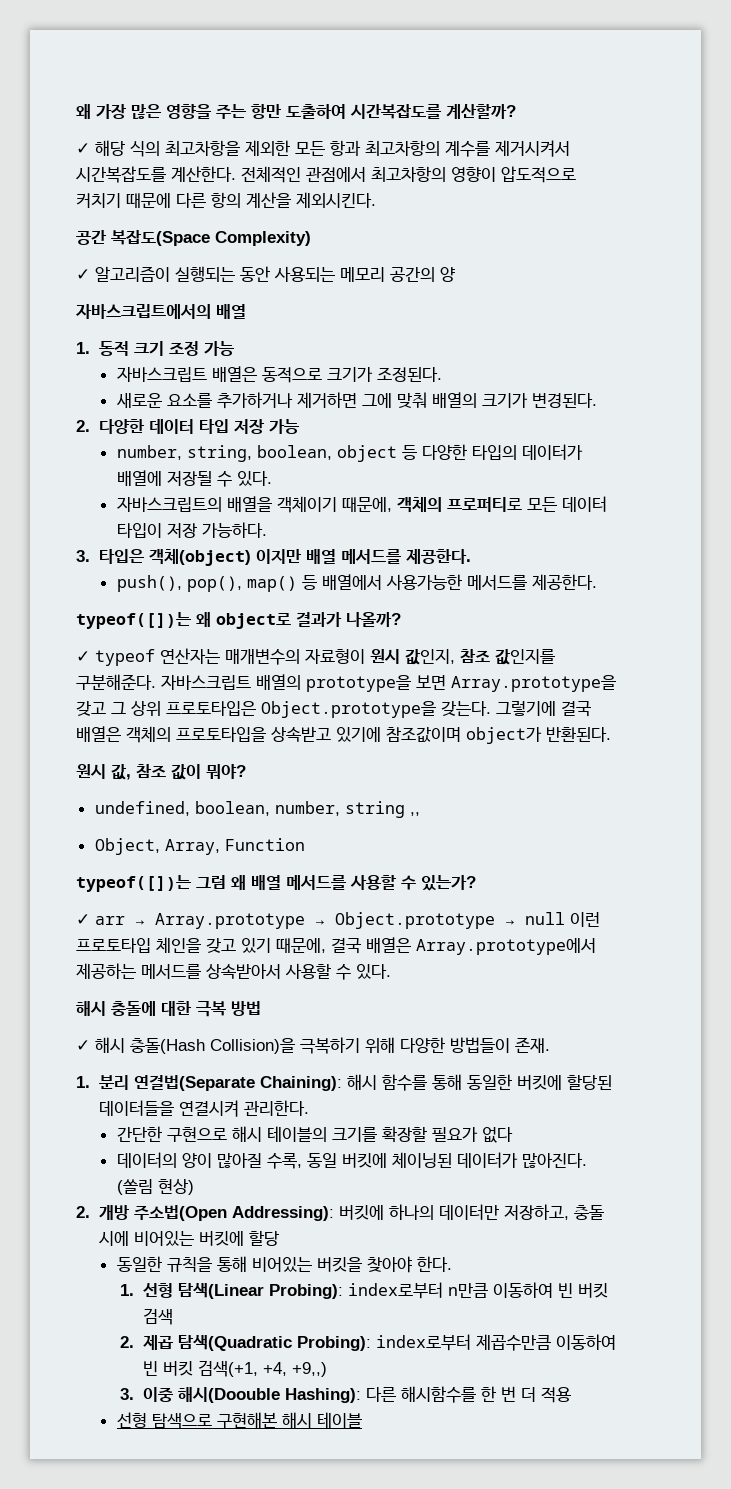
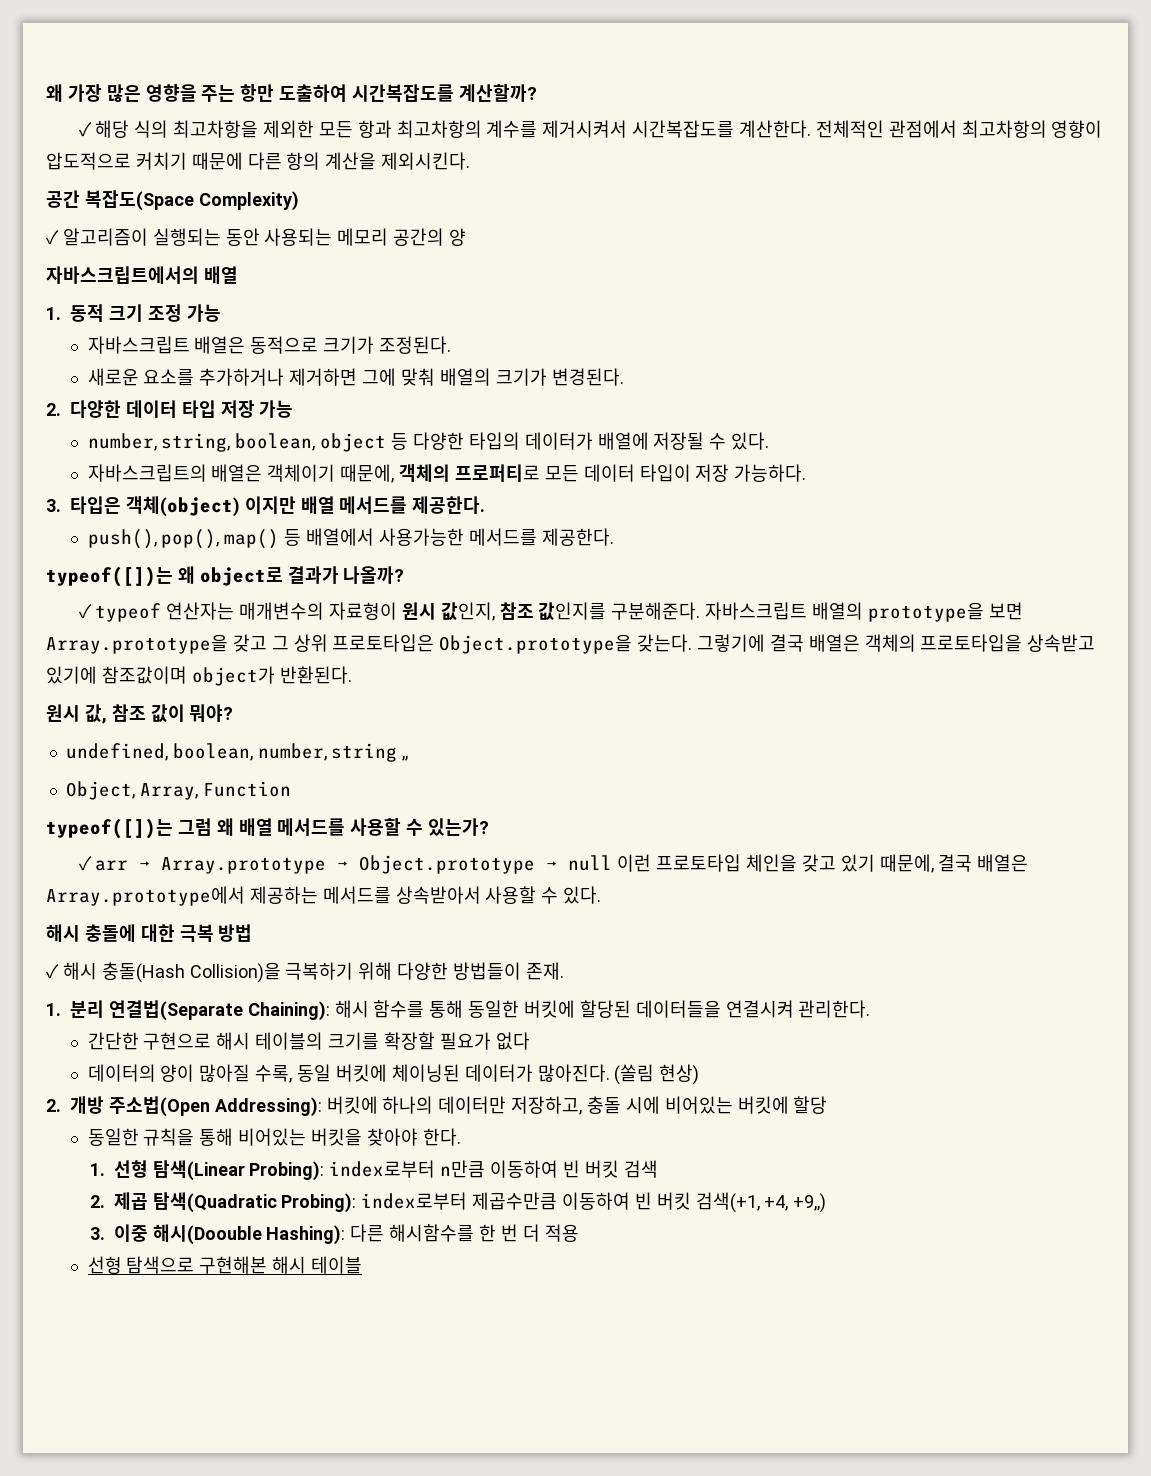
- 자바스크립트의 배열을 객체이기 때문에, 객체의 프로퍼티로 모든 데이터 타입이 저장 가능하다.
+ 자바스크립트의 배열은 객체이기 때문에, 객체의 프로퍼티로 모든 데이터 타입이 저장 가능하다.

